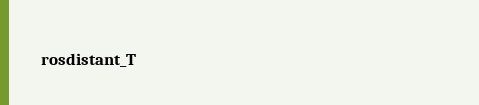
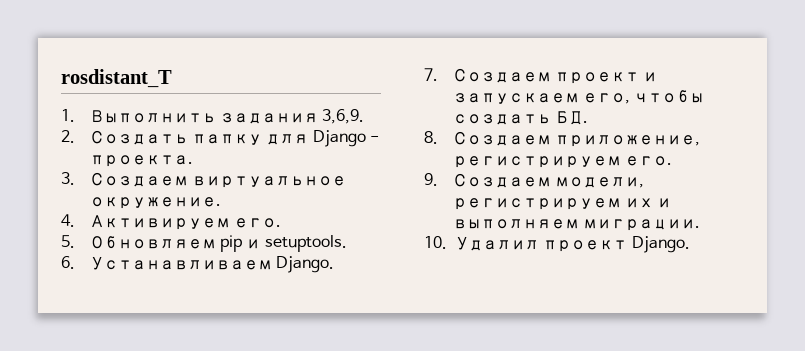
+ 1. Выполнить задания 3,6,9.
+ 2. Создать папку для Django - проекта.
+ 3. Создаем виртуальное окружение.
+ 4. Активируем его.
+ 5. Обновляем pip и setuptools.
+ 6. Устанавливаем Django.
+ 7. Создаем проект и запускаем его, чтобы создать БД.
+ 8. Создаем приложение, регистрируем его.
+ 9. Создаем модели, регистрируем их и выполняем миграции.
+ 10. Удалил проект Django.

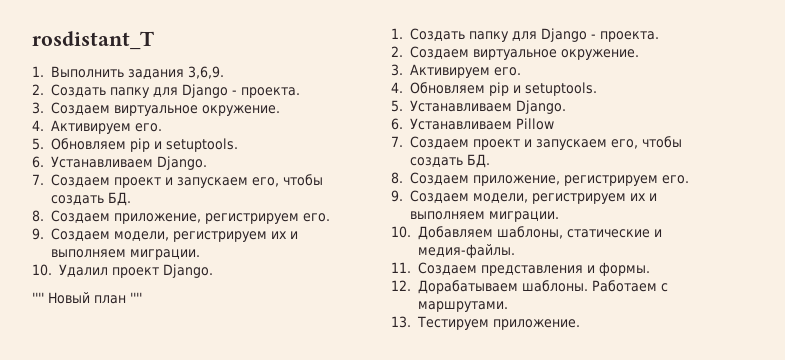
+ '''' Новый план ''''
+ 1. Создать папку для Django - проекта.
+ 2. Создаем виртуальное окружение.
+ 3. Активируем его.
+ 4. Обновляем pip и setuptools.
+ 5. Устанавливаем Django.
+ 6. Устанавливаем Pillow
+ 7. Создаем проект и запускаем его, чтобы создать БД.
+ 8. Создаем приложение, регистрируем его.
+ 9. Создаем модели, регистрируем их и выполняем миграции.
+ 10. Добавляем шаблоны, статические и медия-файлы.
+ 11. Создаем представления и формы.
+ 12. Дорабатываем шаблоны. Работаем с маршрутами.
+ 13. Тестируем приложение.

